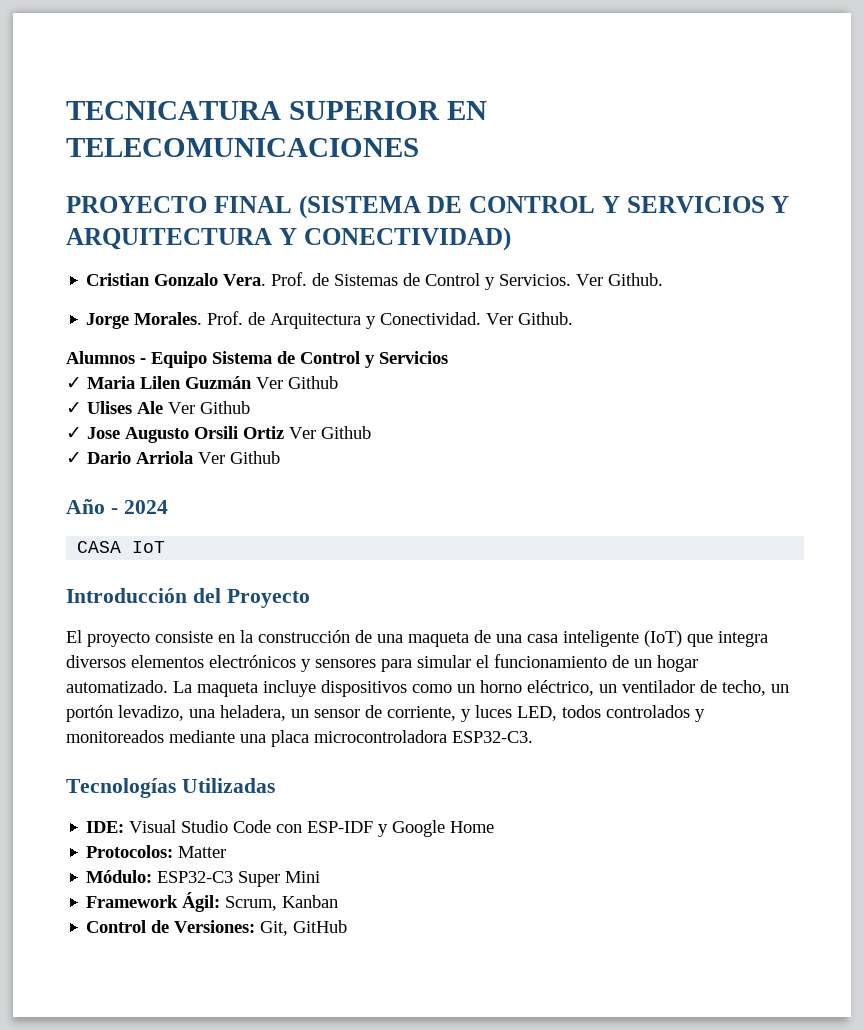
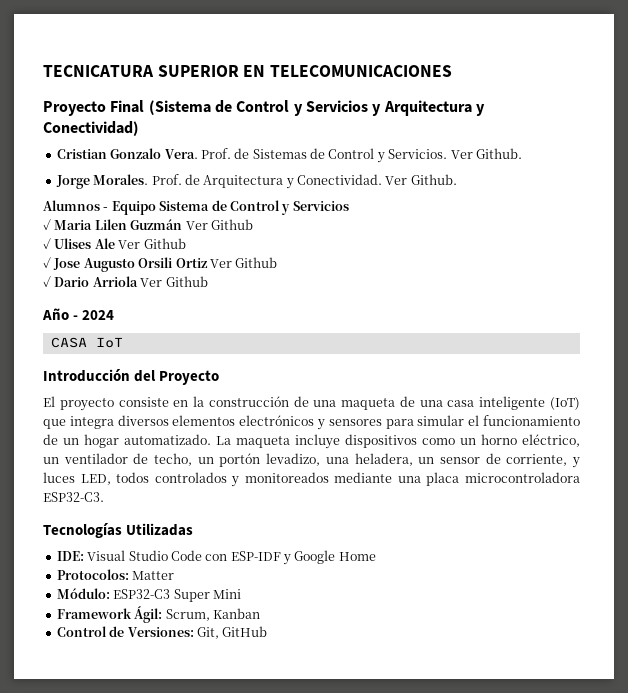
- PROYECTO FINAL (SISTEMA DE CONTROL Y SERVICIOS Y ARQUITECTURA Y CONECTIVIDAD)
+ Proyecto Final (Sistema de Control y Servicios y Arquitectura y Conectividad)

